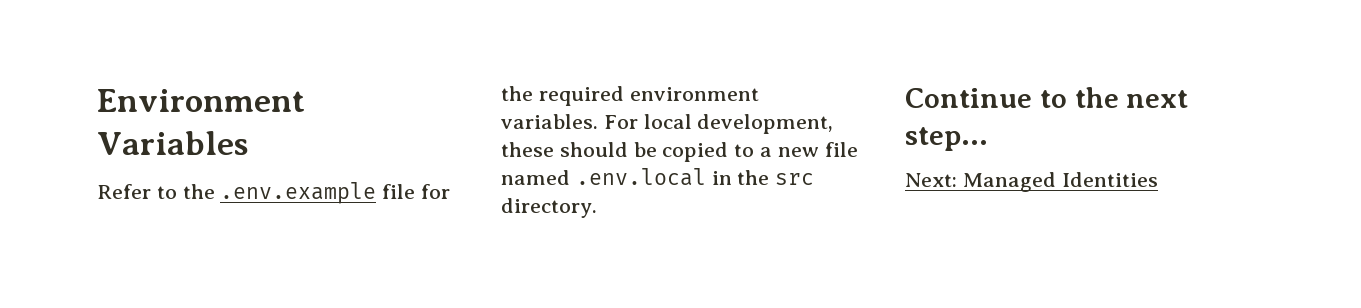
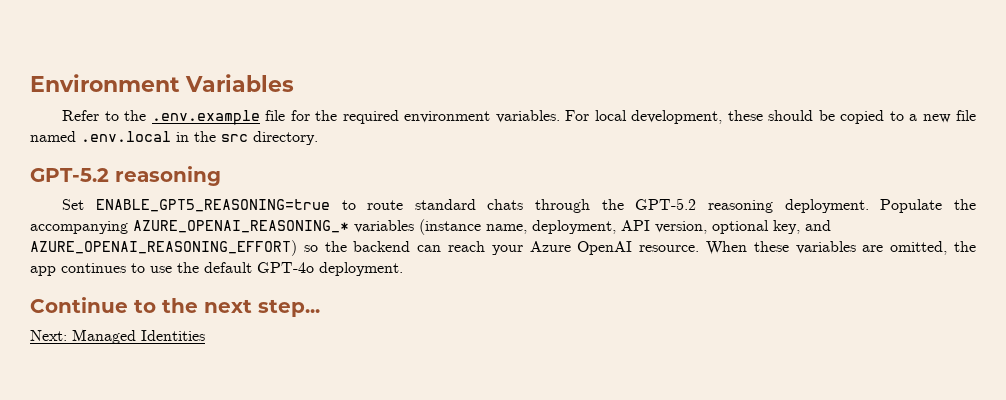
  For local development, these should be copied to a new file named .env.local in the src directory.
+ GPT-5.2 reasoning
+ Set ENABLE_GPT5_REASONING=true to route standard chats through the GPT-5.2 reasoning deployment. Populate the accompanying AZURE_OPENAI_REASONING_* variables (instance name, deployment, API version, optional key, and AZURE_OPENAI_REASONING_EFFORT) so the backend can reach your Azure OpenAI resource. When these variables are omitted, the app continues to use the default GPT-4o deployment.

